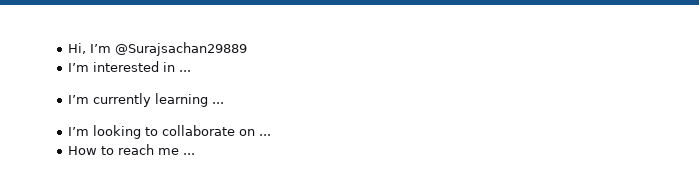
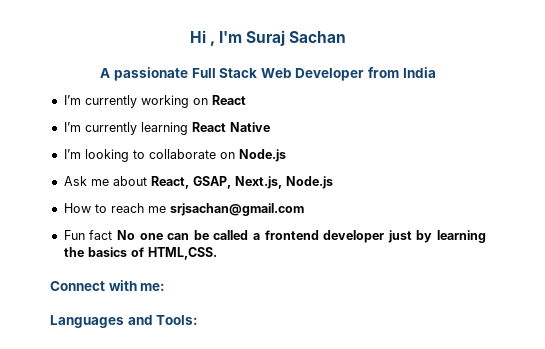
- Hi, I’m @Surajsachan29889
- I’m interested in ...
+ Hi , I'm Suraj Sachan
+ A passionate Full Stack Web Developer from India
+ I’m currently working on React
- I’m currently learning ...
+ I’m currently learning React Native
- I’m looking to collaborate on ...
- How to reach me ...
+ I’m looking to collaborate on Node.js
+ Ask me about React, GSAP, Next.js, Node.js
+ How to reach me srjsachan@gmail.com
+ Fun fact No one can be called a frontend developer just by learning the basics of HTML,CSS.
+ Connect with me:
+ Languages and Tools:

